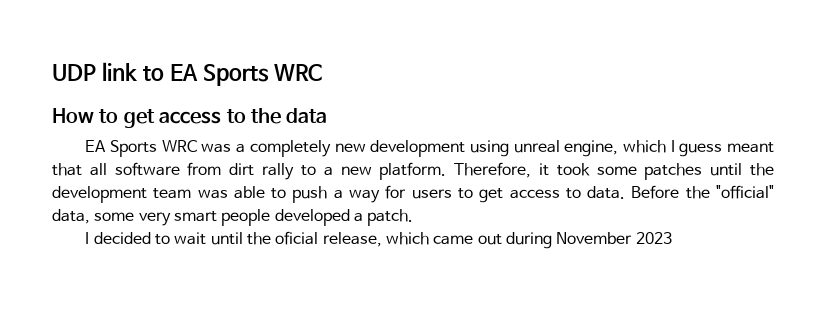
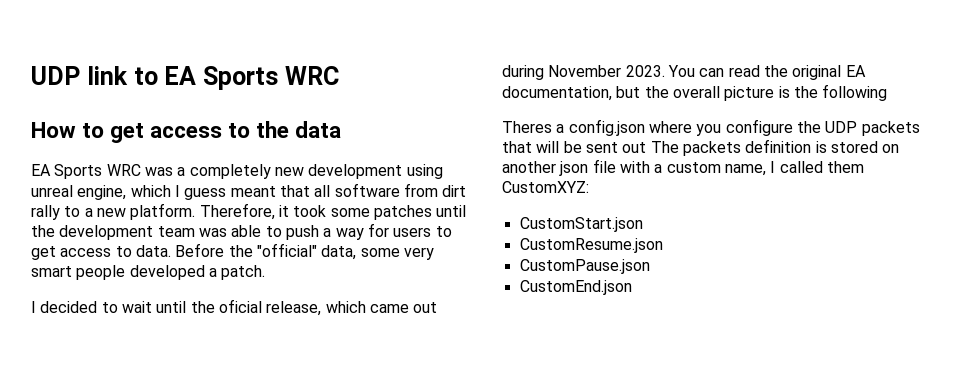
- I decided to wait until the oficial release, which came out during November 2023
+ I decided to wait until the oficial release, which came out during November 2023. You can read the original EA documentation, but the overall picture is the following
+ Theres a config.json where you configure the UDP packets that will be sent out The packets definition is stored on another json file with a custom name, I called them CustomXYZ:
+ CustomStart.json
+ CustomResume.json
+ CustomPause.json
+ CustomEnd.json

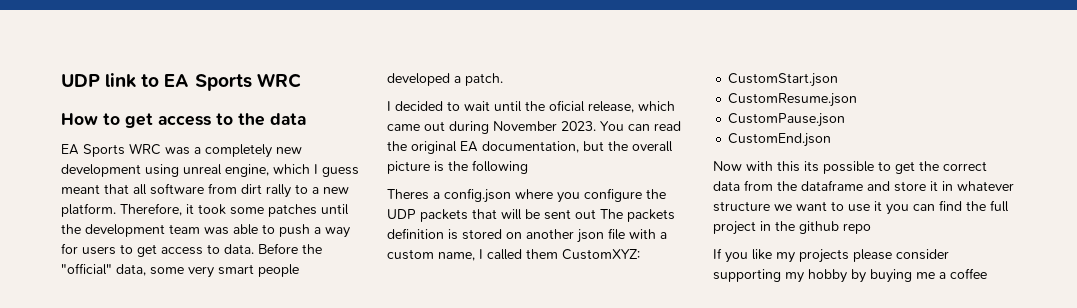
+ Now with this its possible to get the correct data from the dataframe and store it in whatever structure we want to use it you can find the full project in the github repo
+ If you like my projects please consider supporting my hobby by buying me a coffee

